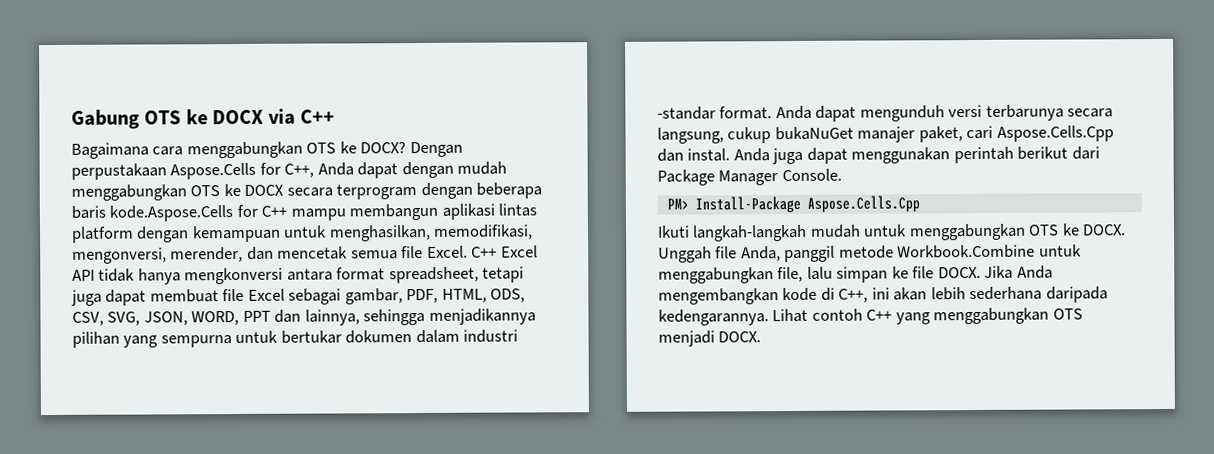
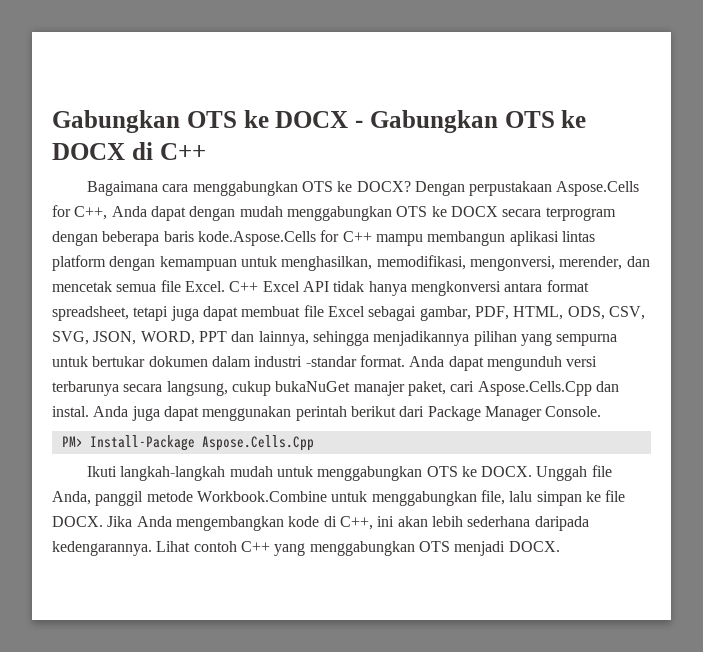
- Gabung OTS ke DOCX via C++
+ Gabungkan OTS ke DOCX - Gabungkan OTS ke DOCX di C++

